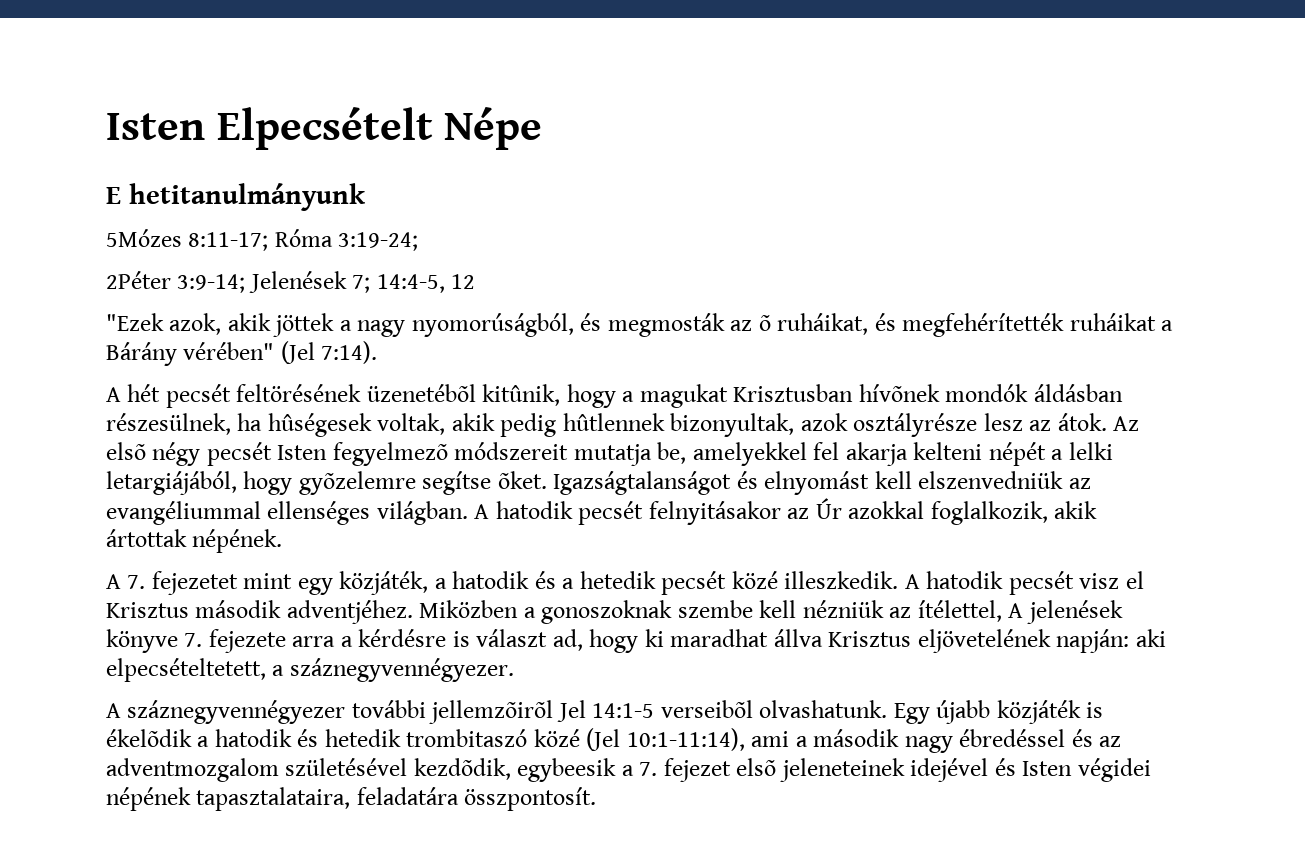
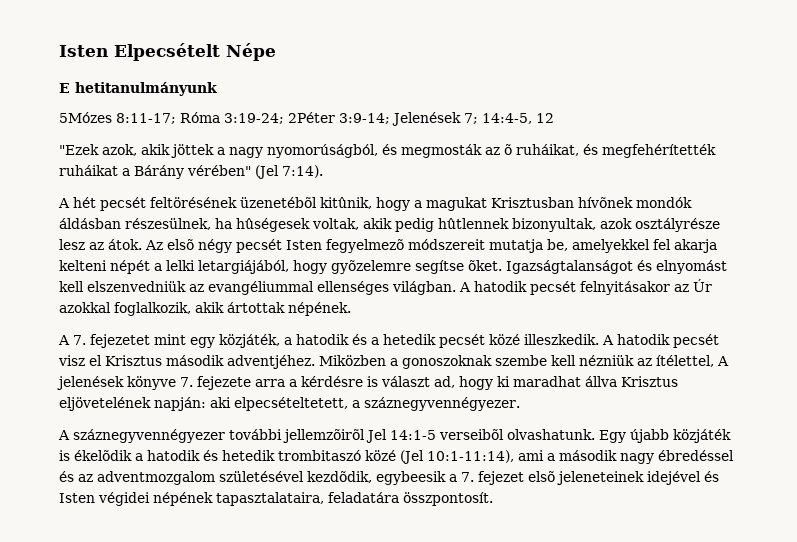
- 5Mózes 8:11-17; Róma 3:19-24;
- 2Péter 3:9-14; Jelenések 7; 14:4-5, 12
+ 5Mózes 8:11-17; Róma 3:19-24; 2Péter 3:9-14; Jelenések 7; 14:4-5, 12

